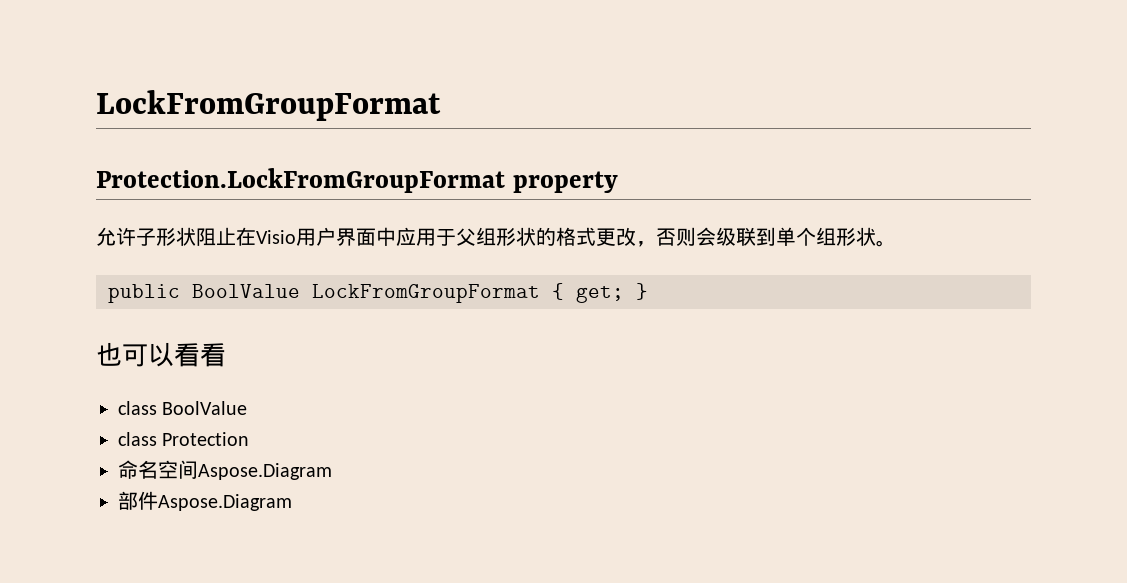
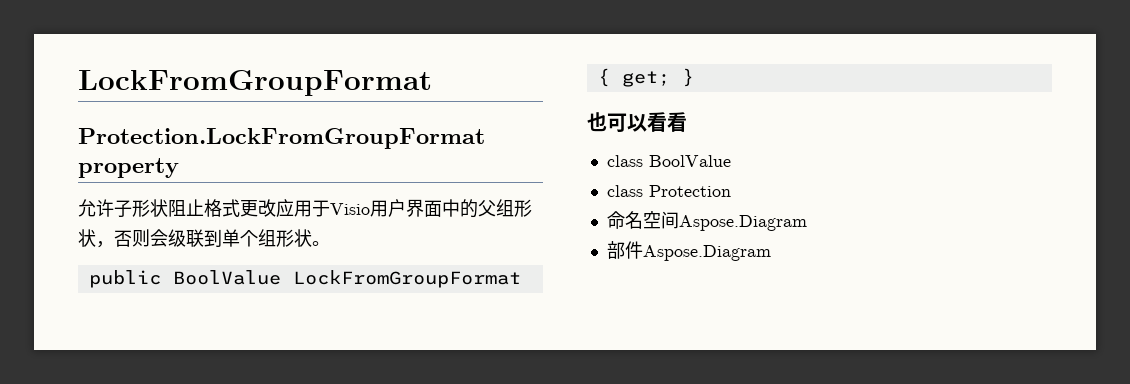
- 允许子形状阻止在Visio用户界面中应用于父组形状的格式更改，否则会级联到单个组形状。
+ 允许子形状阻止格式更改应用于Visio用户界面中的父组形状，否则会级联到单个组形状。

